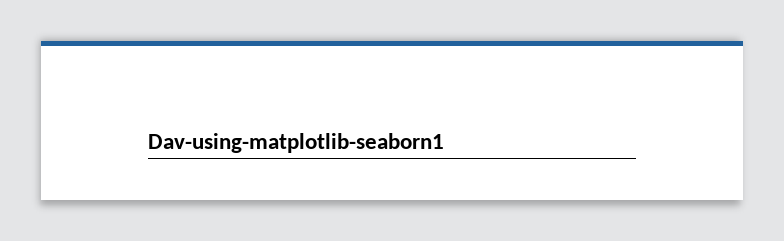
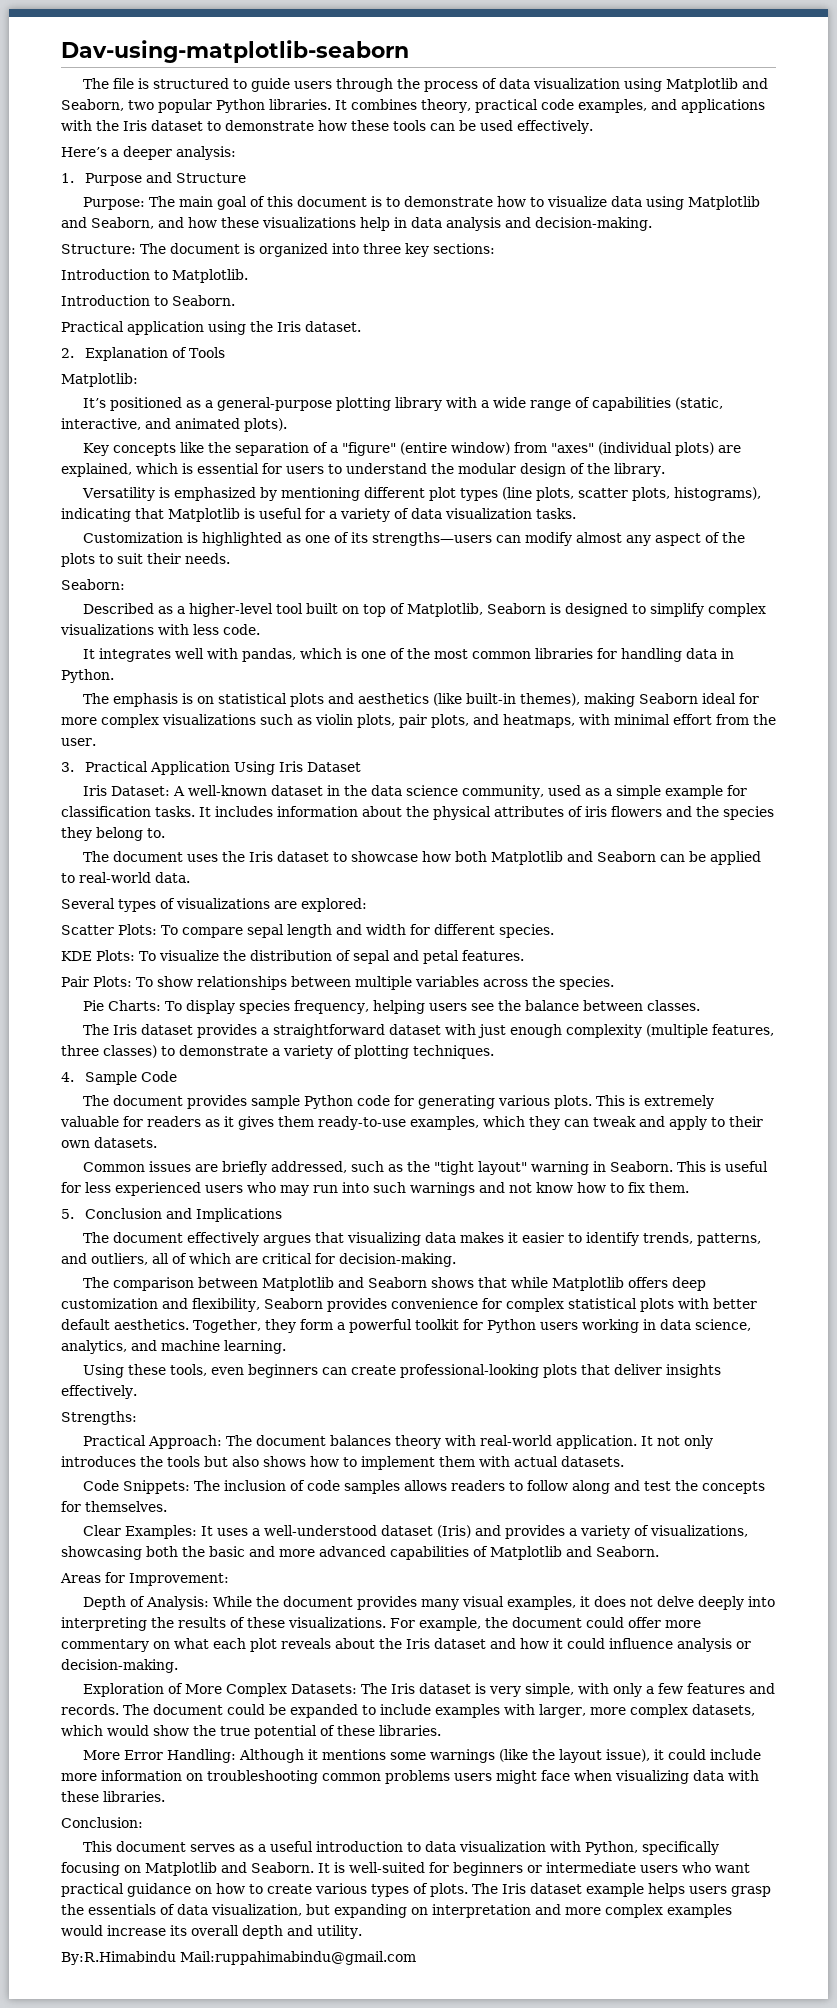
- Dav-using-matplotlib-seaborn1
+ Dav-using-matplotlib-seaborn
+ The file is structured to guide users through the process of data visualization using Matplotlib and Seaborn, two popular Python libraries. It combines theory, practical code examples, and applications with the Iris dataset to demonstrate how these tools can be used effectively.
+ Here’s a deeper analysis:
+ 1. Purpose and Structure
+ Purpose: The main goal of this document is to demonstrate how to visualize data using Matplotlib and Seaborn, and how these visualizations help in data analysis and decision-making.
+ Structure: The document is organized into three key sections:
+ Introduction to Matplotlib.
+ Introduction to Seaborn.
+ Practical application using the Iris dataset.
+ 2. Explanation of Tools
+ Matplotlib:
+ It’s positioned as a general-purpose plotting library with a wide range of capabilities (static, interactive, and animated plots).
+ Key concepts like the separation of a "figure" (entire window) from "axes" (individual plots) are explained, which is essential for users to understand the modular design of the library.
+ Versatility is emphasized by mentioning different plot types (line plots, scatter plots, histograms), indicating that Matplotlib is useful for a variety of data visualization tasks.
+ Customization is highlighted as one of its strengths—users can modify almost any aspect of the plots to suit their needs.
+ Seaborn:
+ Described as a higher-level tool built on top of Matplotlib, Seaborn is designed to simplify complex visualizations with less code.
+ It integrates well with pandas, which is one of the most common libraries for handling data in Python.
+ The emphasis is on statistical plots and aesthetics (like built-in themes), making Seaborn ideal for more complex visualizations such as violin plots, pair plots, and heatmaps, with minimal effort from the user.
+ 3. Practical Application Using Iris Dataset
+ Iris Dataset: A well-known dataset in the data science community, used as a simple example for classification tasks. It includes information about the physical attributes of iris flowers and the species they belong to.
+ The document uses the Iris dataset to showcase how both Matplotlib and Seaborn can be applied to real-world data.
+ Several types of visualizations are explored:
+ Scatter Plots: To compare sepal length and width for different species.
+ KDE Plots: To visualize the distribution of sepal and petal features.
+ Pair Plots: To show relationships between multiple variables across the species.
+ Pie Charts: To display species frequency, helping users see the balance between classes.
+ The Iris dataset provides a straightforward dataset with just enough complexity (multiple features, three classes) to demonstrate a variety of plotting techniques.
+ 4. Sample Code
+ The document provides sample Python code for generating various plots. This is extremely valuable for readers as it gives them ready-to-use examples, which they can tweak and apply to their own datasets.
+ Common issues are briefly addressed, such as the "tight layout" warning in Seaborn. This is useful for less experienced users who may run into such warnings and not know how to fix them.
+ 5. Conclusion and Implications
+ The document effectively argues that visualizing data makes it easier to identify trends, patterns, and outliers, all of which are critical for decision-making.
+ The comparison between Matplotlib and Seaborn shows that while Matplotlib offers deep customization and flexibility, Seaborn provides convenience for complex statistical plots with better default aesthetics. Together, they form a powerful toolkit for Python users working in data science, analytics, and machine learning.
+ Using these tools, even beginners can create professional-looking plots that deliver insights effectively.
+ Strengths:
+ Practical Approach: The document balances theory with real-world application. It not only introduces the tools but also shows how to implement them with actual datasets.
+ Code Snippets: The inclusion of code samples allows readers to follow along and test the concepts for themselves.
+ Clear Examples: It uses a well-understood dataset (Iris) and provides a variety of visualizations, showcasing both the basic and more advanced capabilities of Matplotlib and Seaborn.
+ Areas for Improvement:
+ Depth of Analysis: While the document provides many visual examples, it does not delve deeply into interpreting the results of these visualizations. For example, the document could offer more commentary on what each plot reveals about the Iris dataset and how it could influence analysis or decision-making.
+ Exploration of More Complex Datasets: The Iris dataset is very simple, with only a few features and records. The document could be expanded to include examples with larger, more complex datasets, which would show the true potential of these libraries.
+ More Error Handling: Although it mentions some warnings (like the layout issue), it could include more information on troubleshooting common problems users might face when visualizing data with these libraries.
+ Conclusion:
+ This document serves as a useful introduction to data visualization with Python, specifically focusing on Matplotlib and Seaborn. It is well-suited for beginners or intermediate users who want practical guidance on how to create various types of plots. The Iris dataset example helps users grasp the essentials of data visualization, but expanding on interpretation and more complex examples would increase its overall depth and utility.
+ By:R.Himabindu Mail:ruppahimabindu@gmail.com

